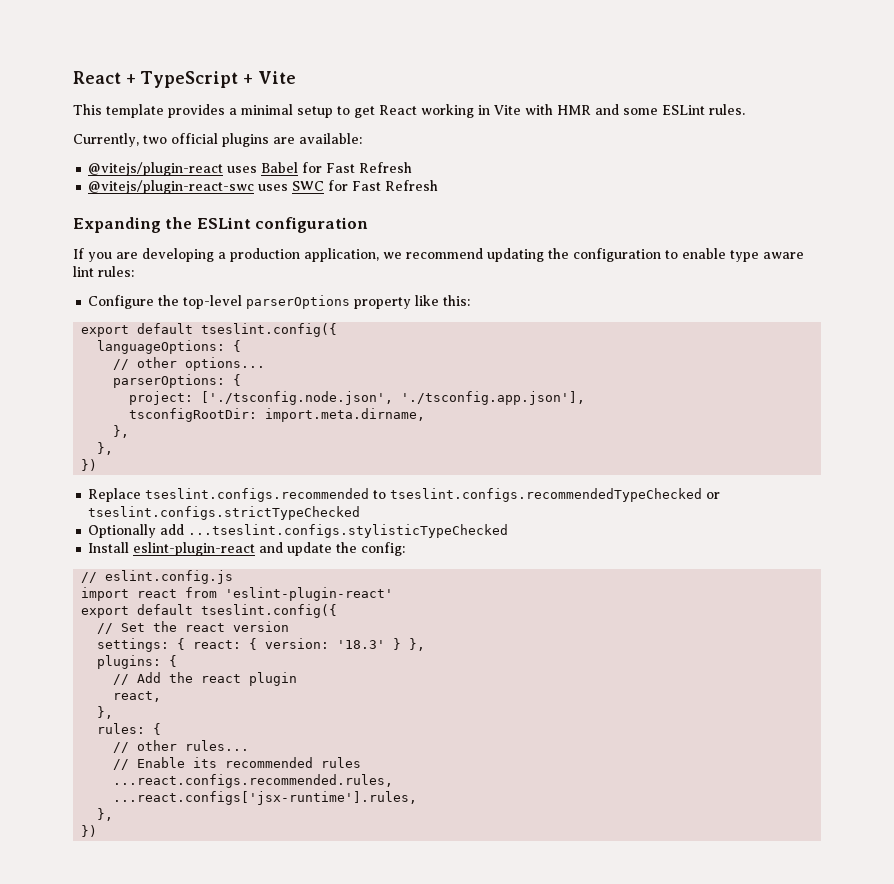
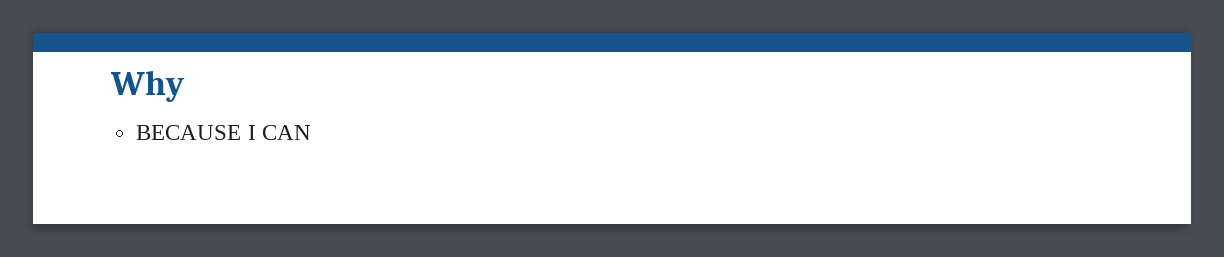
- React + TypeScript + Vite
- This template provides a minimal setup to get React working in Vite with HMR and some ESLint rules.
- Currently, two official plugins are available:
- @vitejs/plugin-react uses Babel for Fast Refresh
- @vitejs/plugin-react-swc uses SWC for Fast Refresh
- Expanding the ESLint configuration
- If you are developing a production application, we recommend updating the configuration to enable type aware lint rules:
- Configure the top-level parserOptions property like this:
- export default tseslint.config({
- languageOptions: {
- // other options...
- parserOptions: {
- project: ['./tsconfig.node.json', './tsconfig.app.json'],
- tsconfigRootDir: import.meta.dirname,
- },
- },
- })
- Replace tseslint.configs.recommended to tseslint.configs.recommendedTypeChecked or tseslint.configs.strictTypeChecked
- Optionally add ...tseslint.configs.stylisticTypeChecked
- Install eslint-plugin-react and update the config:
- // eslint.config.js
- import react from 'eslint-plugin-react'
- export default tseslint.config({
- // Set the react version
- settings: { react: { version: '18.3' } },
- plugins: {
- // Add the react plugin
- react,
- },
- rules: {
- // other rules...
- // Enable its recommended rules
- ...react.configs.recommended.rules,
- ...react.configs['jsx-runtime'].rules,
- },
- })
+ Why
+ BECAUSE I CAN

